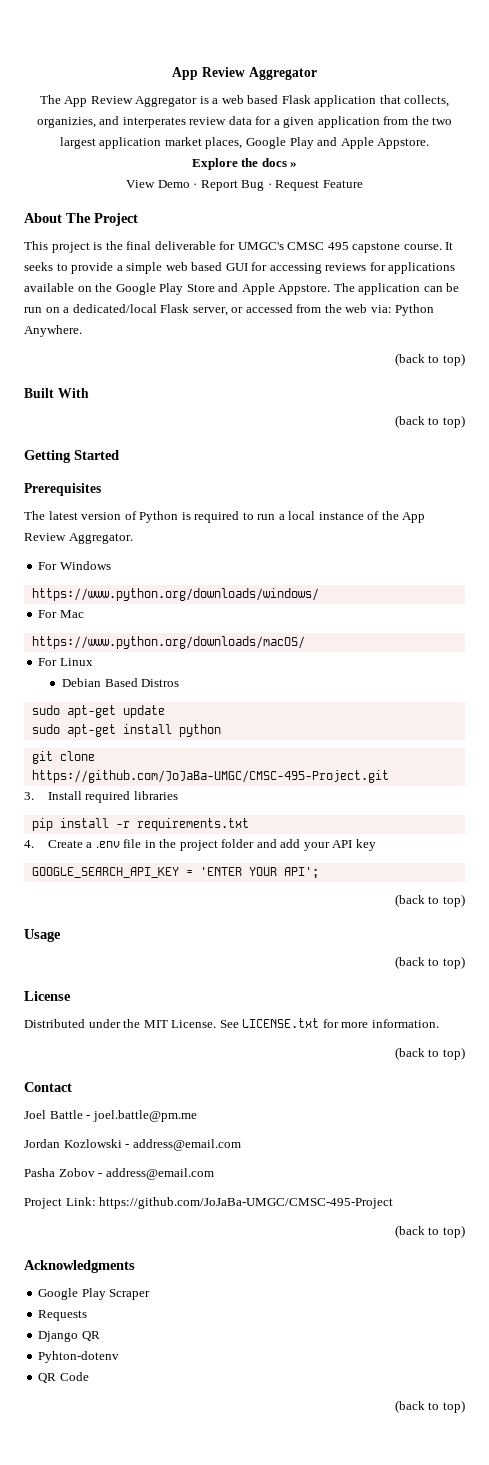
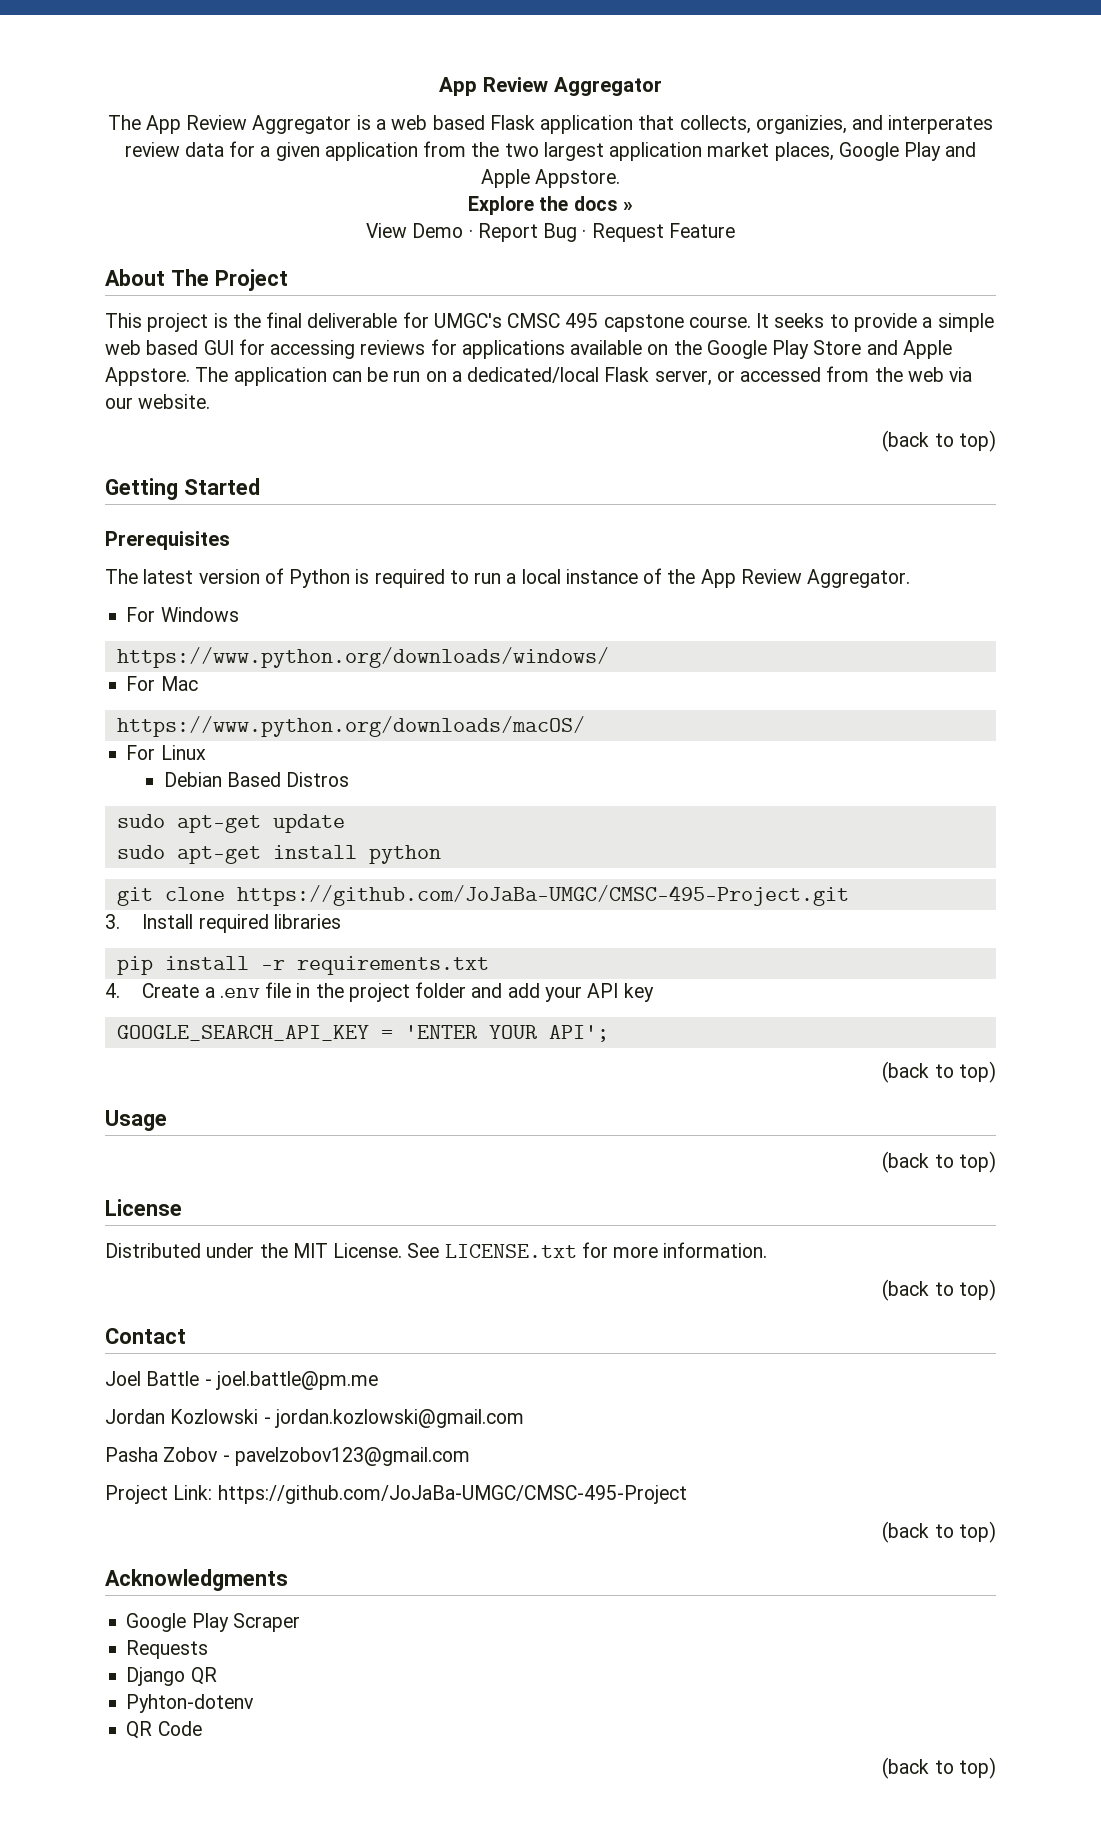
- The application can be run on a dedicated/local Flask server, or accessed from the web via: Python Anywhere.
- (back to top)
- Built With
+ The application can be run on a dedicated/local Flask server, or accessed from the web via our website.
- Jordan Kozlowski - address@email.com
+ Jordan Kozlowski - jordan.kozlowski@gmail.com
- Pasha Zobov - address@email.com
+ Pasha Zobov - pavelzobov123@gmail.com

